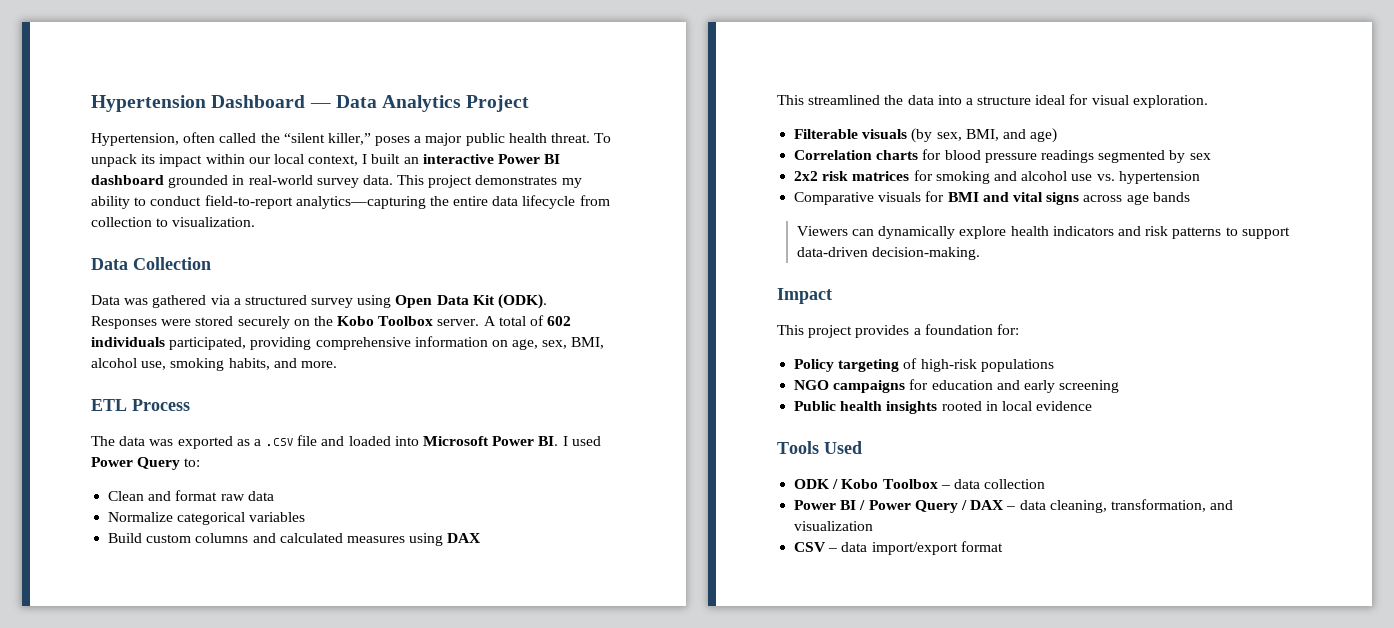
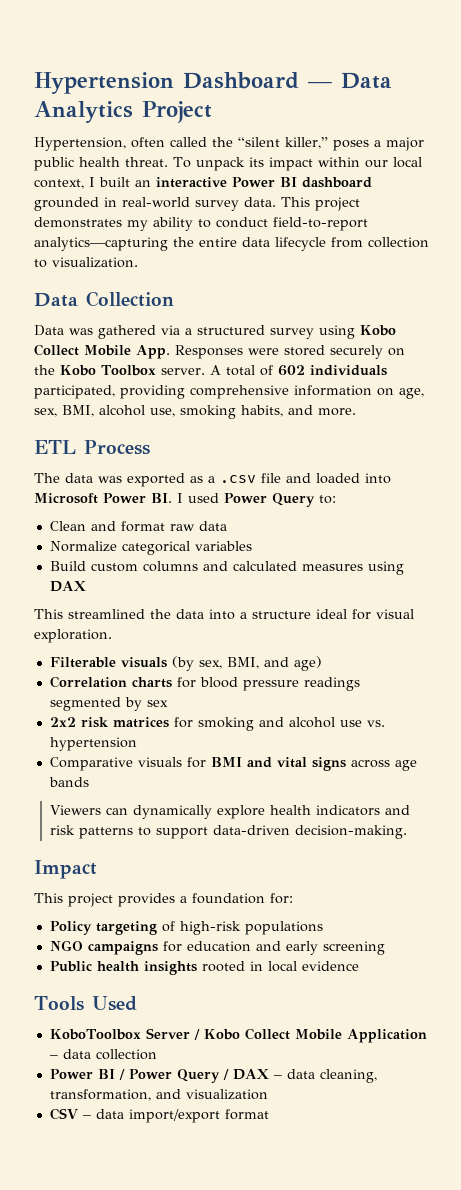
- Data was gathered via a structured survey using Open Data Kit (ODK). Responses were stored securely on the Kobo Toolbox server.
+ Data was gathered via a structured survey using Kobo Collect Mobile App. Responses were stored securely on the Kobo Toolbox server.
- ODK / Kobo Toolbox – data collection
+ KoboToolbox Server / Kobo Collect Mobile Application – data collection

